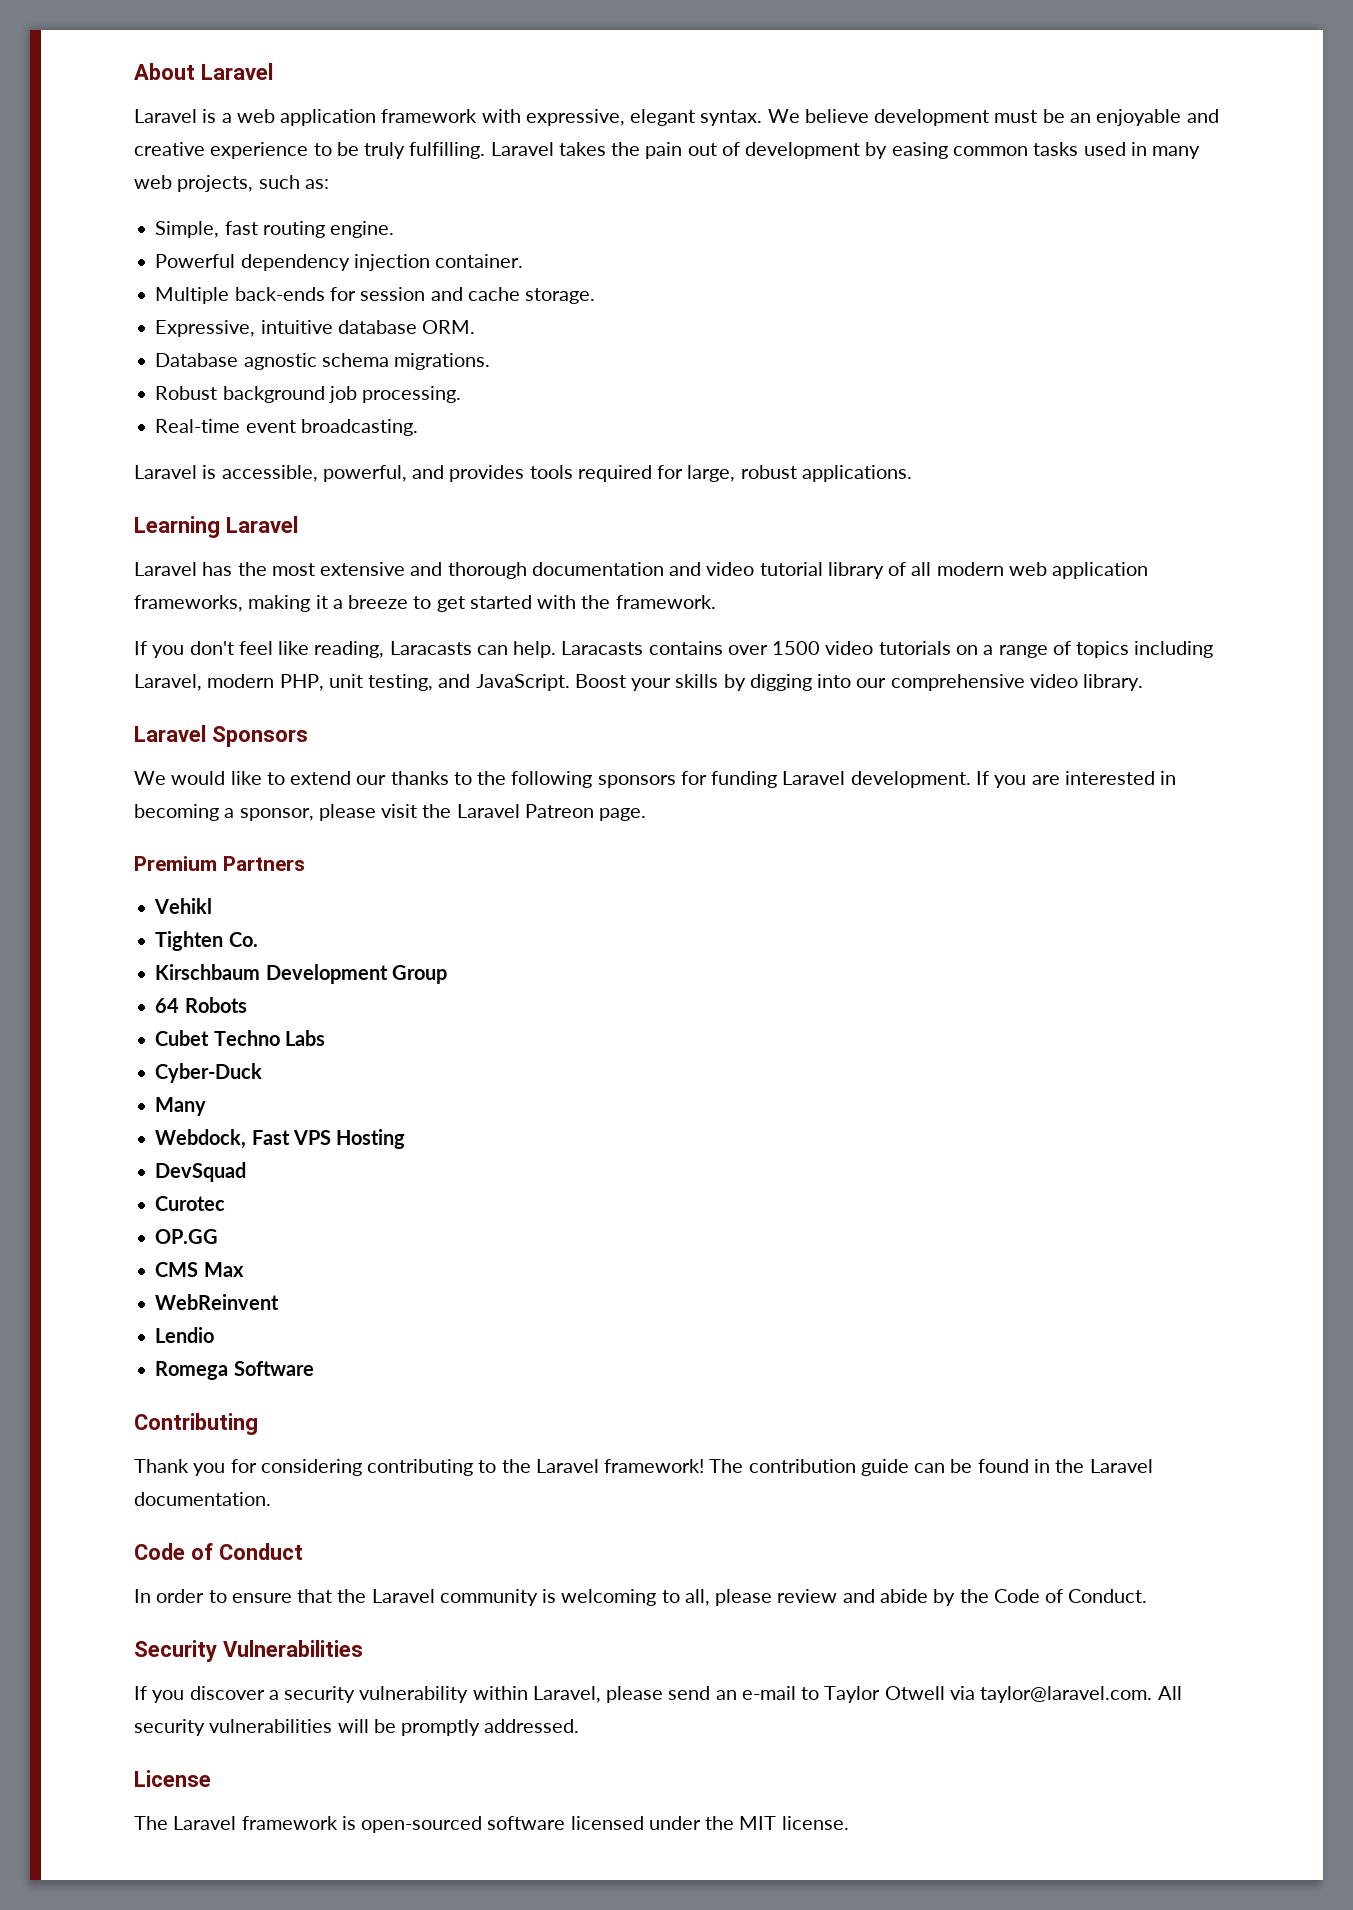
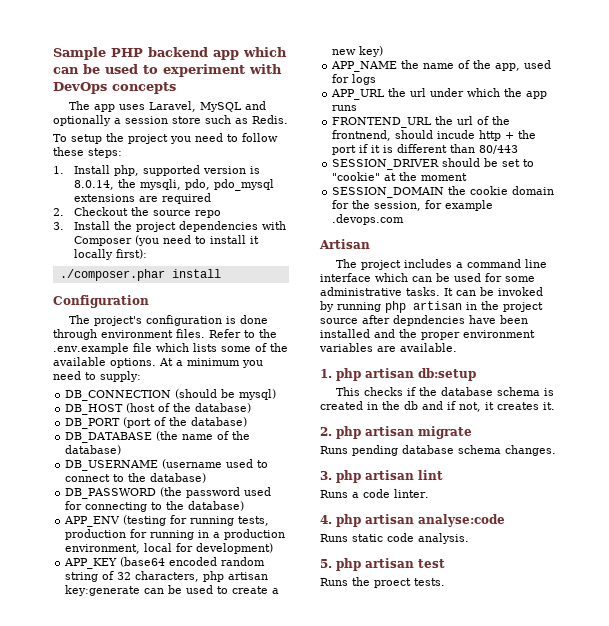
- About Laravel
- Laravel is a web application framework with expressive, elegant syntax. We believe development must be an enjoyable and creative experience to be truly fulfilling. Laravel takes the pain out of development by easing common tasks used in many web projects, such as:
- Simple, fast routing engine.
- Powerful dependency injection container.
- Multiple back-ends for session and cache storage.
- Expressive, intuitive database ORM.
- Database agnostic schema migrations.
- Robust background job processing.
- Real-time event broadcasting.
- Laravel is accessible, powerful, and provides tools required for large, robust applications.
- Learning Laravel
- Laravel has the most extensive and thorough documentation and video tutorial library of all modern web application frameworks, making it a breeze to get started with the framework.
- If you don't feel like reading, Laracasts can help. Laracasts contains over 1500 video tutorials on a range of topics including Laravel, modern PHP, unit testing, and JavaScript. Boost your skills by digging into our comprehensive video library.
- Laravel Sponsors
- We would like to extend our thanks to the following sponsors for funding Laravel development. If you are interested in becoming a sponsor, please visit the Laravel Patreon page.
- Premium Partners
- Vehikl
- Tighten Co.
- Kirschbaum Development Group
- 64 Robots
- Cubet Techno Labs
- Cyber-Duck
- Many
- Webdock, Fast VPS Hosting
- DevSquad
- Curotec
- OP.GG
- CMS Max
- WebReinvent
- Lendio
- Romega Software
- Contributing
- Thank you for considering contributing to the Laravel framework! The contribution guide can be found in the Laravel documentation.
- Code of Conduct
- In order to ensure that the Laravel community is welcoming to all, please review and abide by the Code of Conduct.
- Security Vulnerabilities
- If you discover a security vulnerability within Laravel, please send an e-mail to Taylor Otwell via taylor@laravel.com. All security vulnerabilities will be promptly addressed.
- License
- The Laravel framework is open-sourced software licensed under the MIT license.
+ Sample PHP backend app which can be used to experiment with DevOps concepts
+ The app uses Laravel, MySQL and optionally a session store such as Redis.
+ To setup the project you need to follow these steps:
+ 1. Install php, supported version is 8.0.14, the mysqli, pdo, pdo_mysql extensions are required
+ 2. Checkout the source repo
+ 3. Install the project dependencies with Composer (you need to install it locally first):
+ ./composer.phar install
+ Configuration
+ The project's configuration is done through environment files. Refer to the .env.example file which lists some of the available options. At a minimum you need to supply:
+ DB_CONNECTION (should be mysql)
+ DB_HOST (host of the database)
+ DB_PORT (port of the database)
+ DB_DATABASE (the name of the database)
+ DB_USERNAME (username used to connect to the database)
+ DB_PASSWORD (the password used for connecting to the database)
+ APP_ENV (testing for running tests, production for running in a production environment, local for development)
+ APP_KEY (base64 encoded random string of 32 characters, php artisan key:generate can be used to create a new key)
+ APP_NAME the name of the app, used for logs
+ APP_URL the url under which the app runs
+ FRONTEND_URL the url of the frontnend, should incude http + the port if it is different than 80/443
+ SESSION_DRIVER should be set to "cookie" at the moment
+ SESSION_DOMAIN the cookie domain for the session, for example .devops.com
+ Artisan
+ The project includes a command line interface which can be used for some administrative tasks. It can be invoked by running php artisan in the project source after depndencies have been installed and the proper environment variables are available.
+ 1. php artisan db:setup
+ This checks if the database schema is created in the db and if not, it creates it.
+ 2. php artisan migrate
+ Runs pending database schema changes.
+ 3. php artisan lint
+ Runs a code linter.
+ 4. php artisan analyse:code
+ Runs static code analysis.
+ 5. php artisan test
+ Runs the proect tests.

